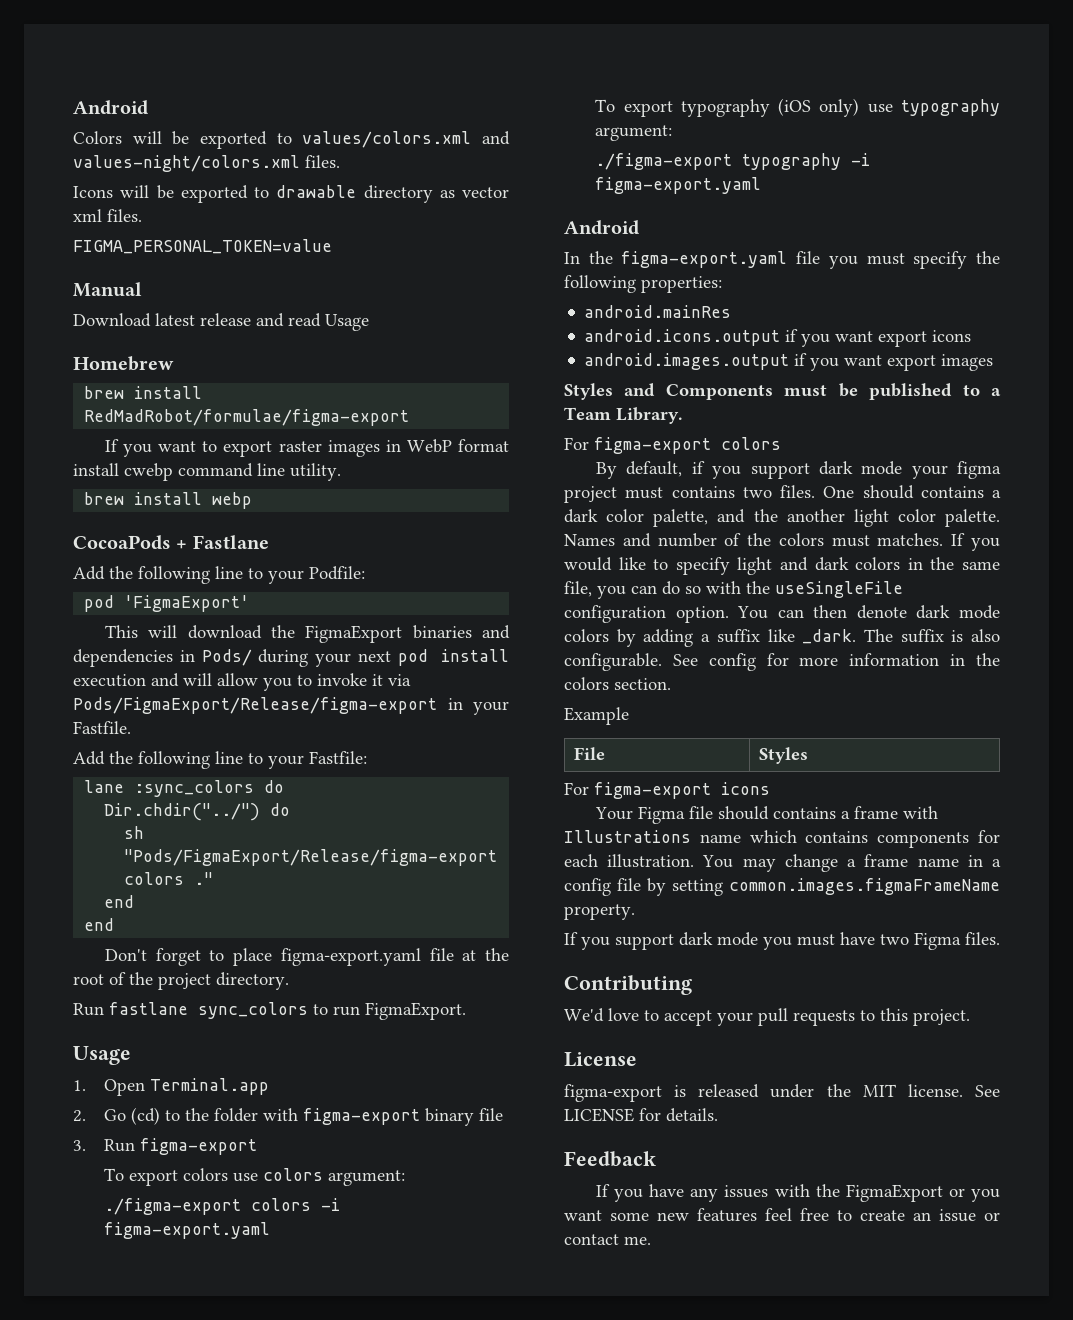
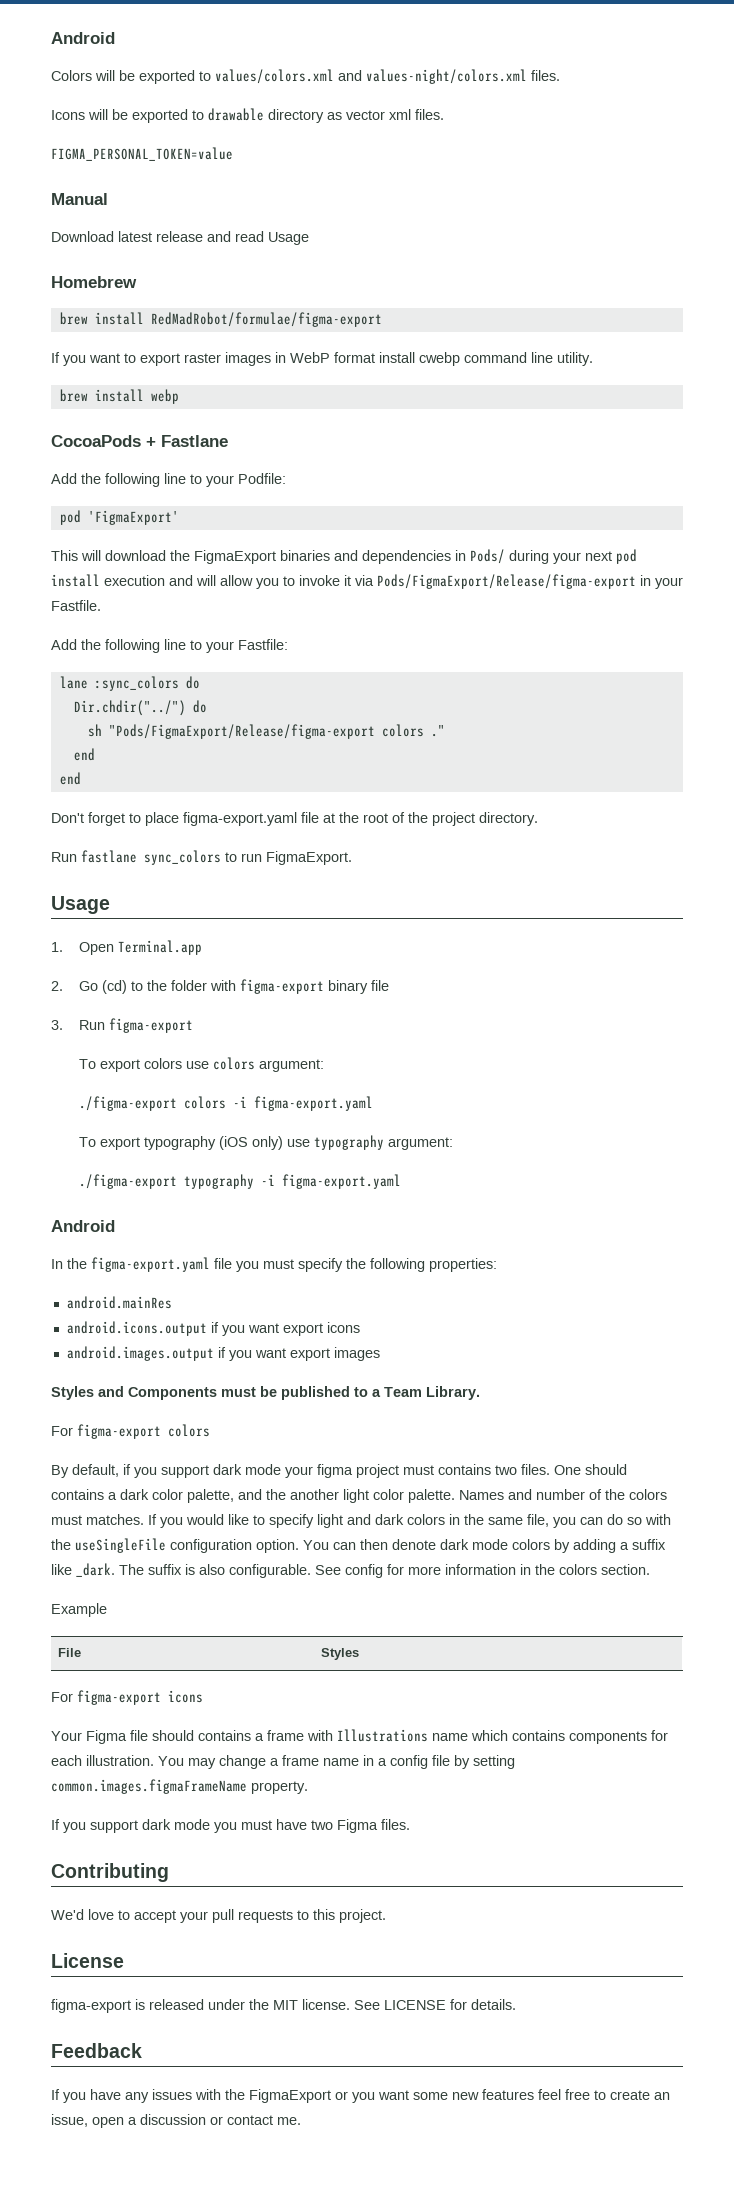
- If you have any issues with the FigmaExport or you want some new features feel free to create an issue or contact me.
+ If you have any issues with the FigmaExport or you want some new features feel free to create an issue, open a discussion or contact me.

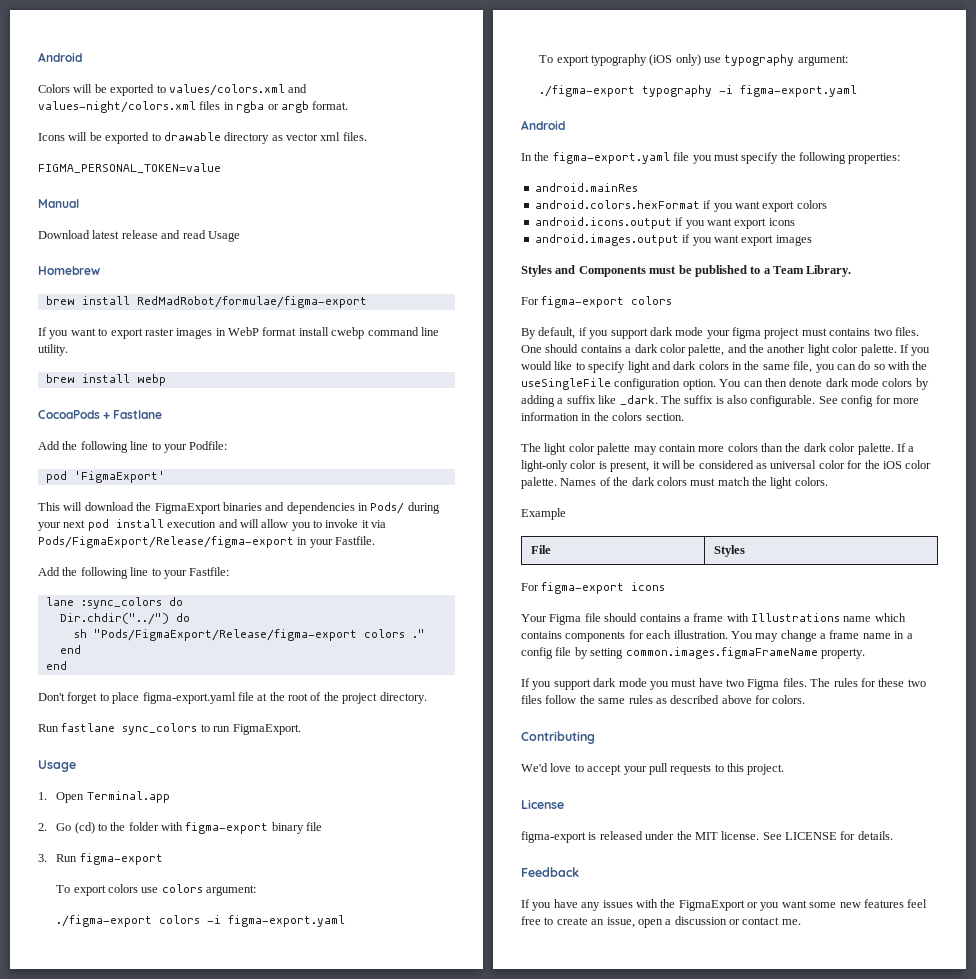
- Colors will be exported to values/colors.xml and values-night/colors.xml files.
+ Colors will be exported to values/colors.xml and values-night/colors.xml files in rgba or argb format.
+ android.colors.hexFormat if you want export colors
- Names and number of the colors must matches.
+ The light color palette may contain more colors than the dark color palette. If a light-only color is present, it will be considered as universal color for the iOS color palette. Names of the dark colors must match the light colors.
+ The rules for these two files follow the same rules as described above for colors.

